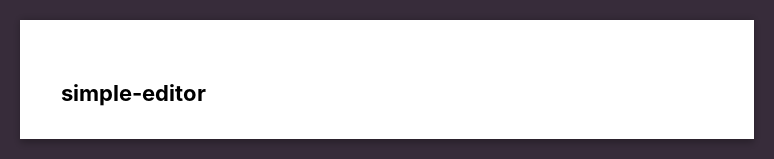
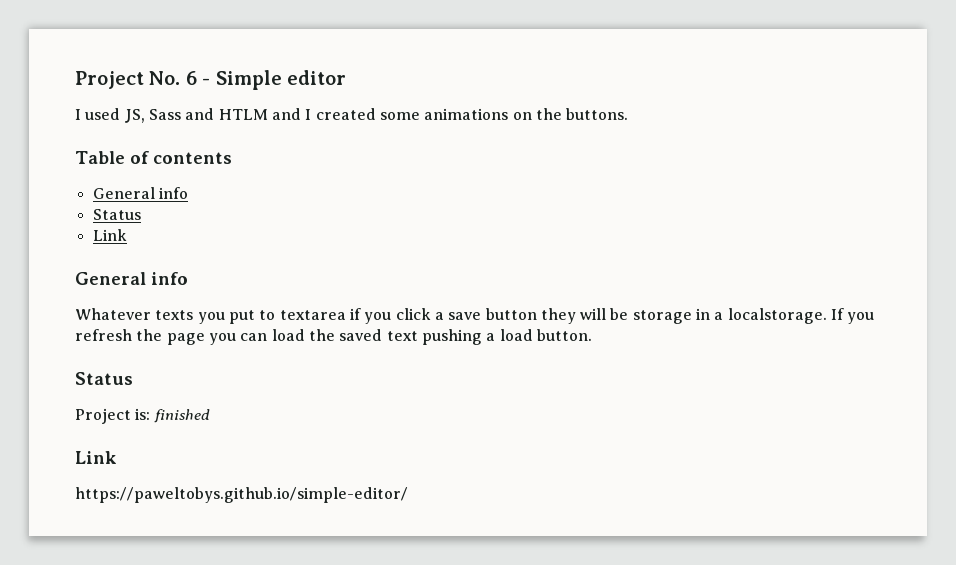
- simple-editor
+ Project No. 6 - Simple editor
+ I used JS, Sass and HTLM and I created some animations on the buttons.
+ Table of contents
+ General info
+ Status
+ Link
+ General info
+ Whatever texts you put to textarea if you click a save button they will be storage in a localstorage. If you refresh the page you can load the saved text pushing a load button.
+ Status
+ Project is: finished
+ Link
+ https://paweltobys.github.io/simple-editor/

